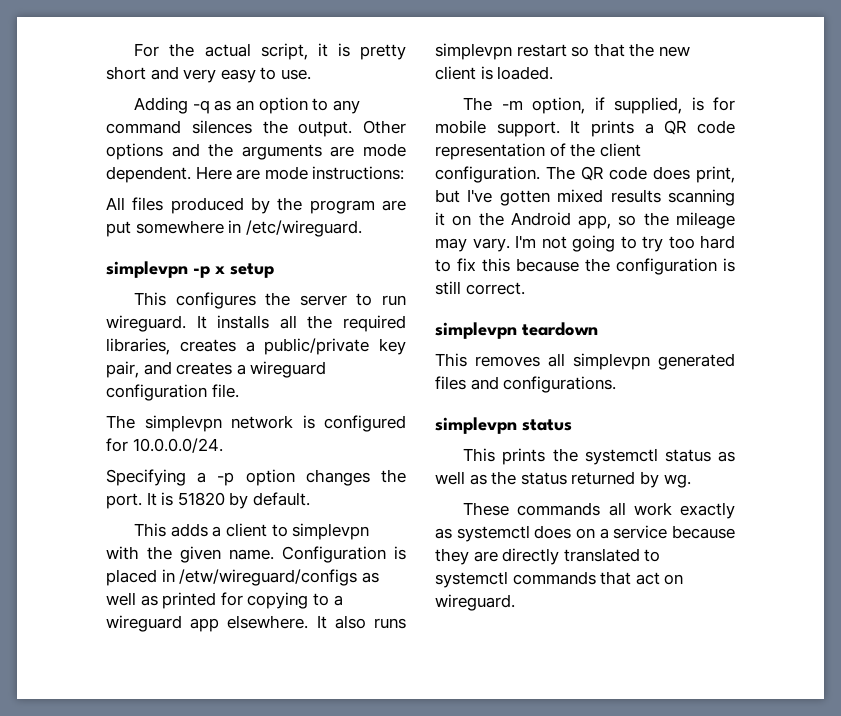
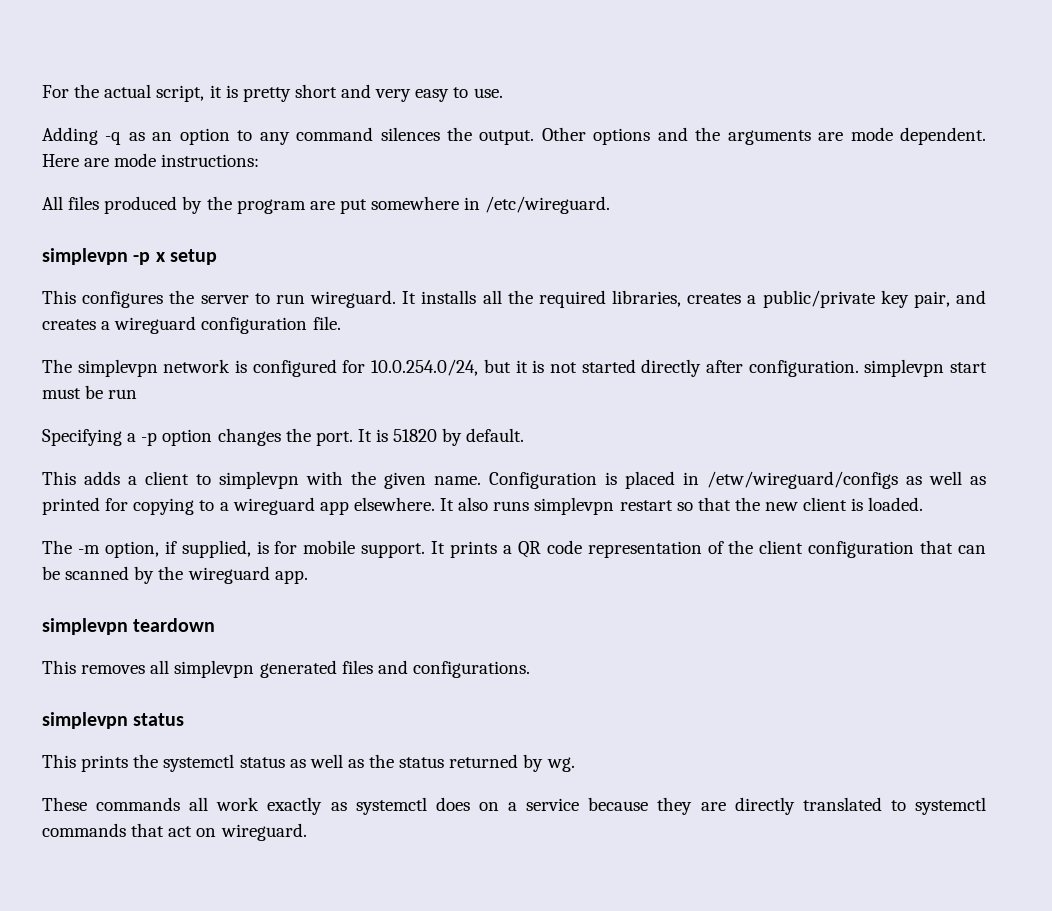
- The simplevpn network is configured for 10.0.0.0/24.
+ The simplevpn network is configured for 10.0.254.0/24, but it is not started directly after configuration. simplevpn start must be run
- It prints a QR code representation of the client configuration. The QR code does print, but I've gotten mixed results scanning it on the Android app, so the mileage may vary. I'm not going to try too hard to fix this because the configuration is still correct.
+ It prints a QR code representation of the client configuration that can be scanned by the wireguard app.

